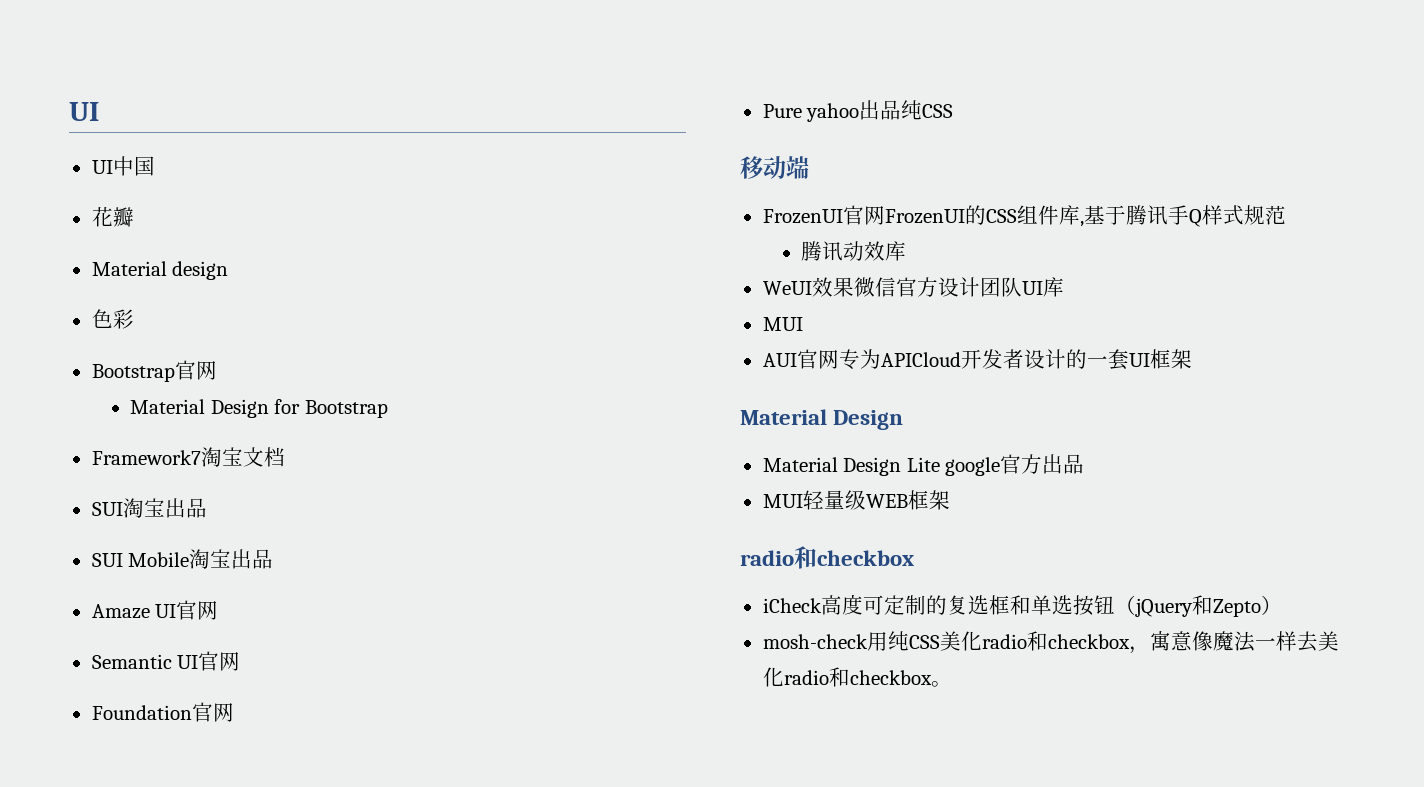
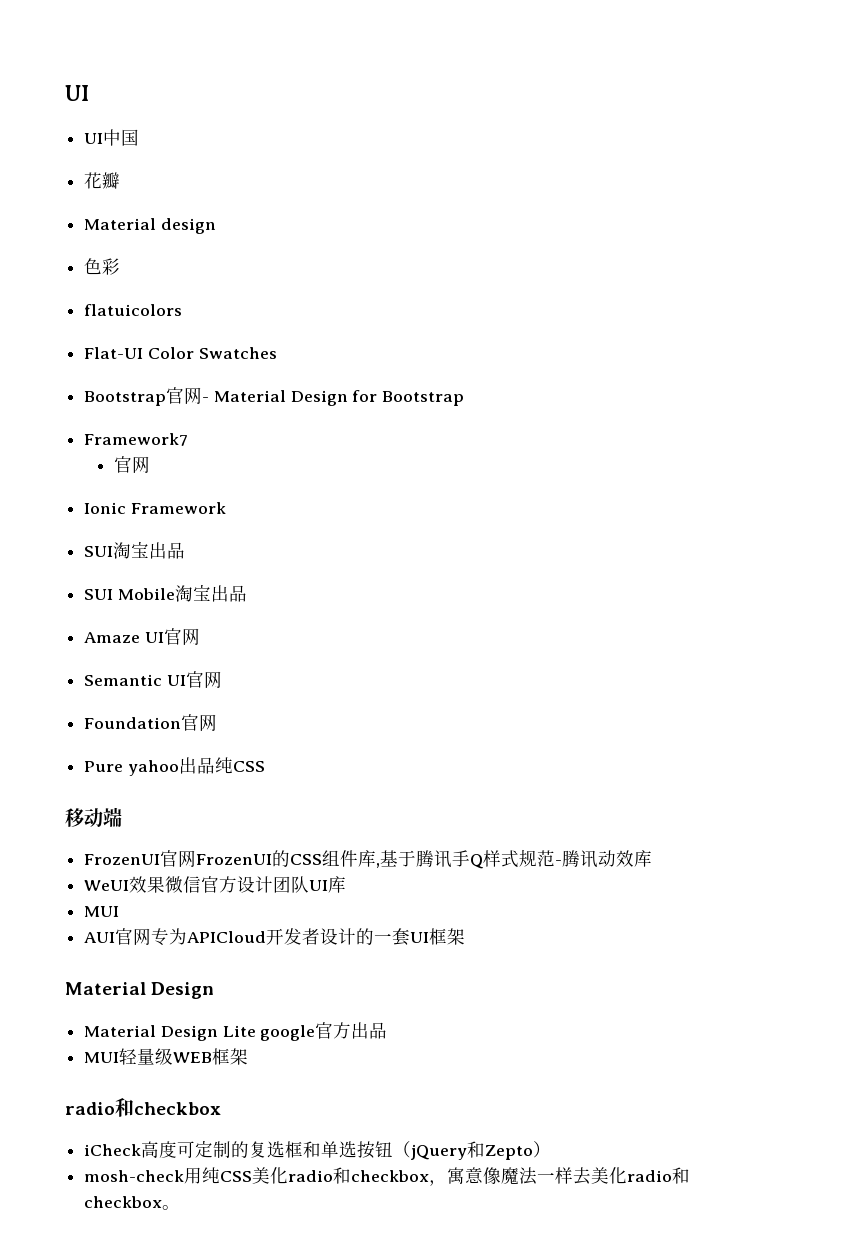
+ flatuicolors
+ Flat-UI Color Swatches
- Bootstrap官网
- Material Design for Bootstrap
+ Bootstrap官网- Material Design for Bootstrap
- Framework7淘宝文档
+ Framework7
+ 官网
+ Ionic Framework
- FrozenUI官网FrozenUI的CSS组件库,基于腾讯手Q样式规范
- 腾讯动效库
+ FrozenUI官网FrozenUI的CSS组件库,基于腾讯手Q样式规范-腾讯动效库

